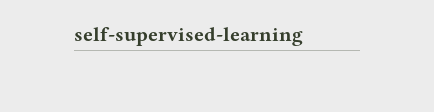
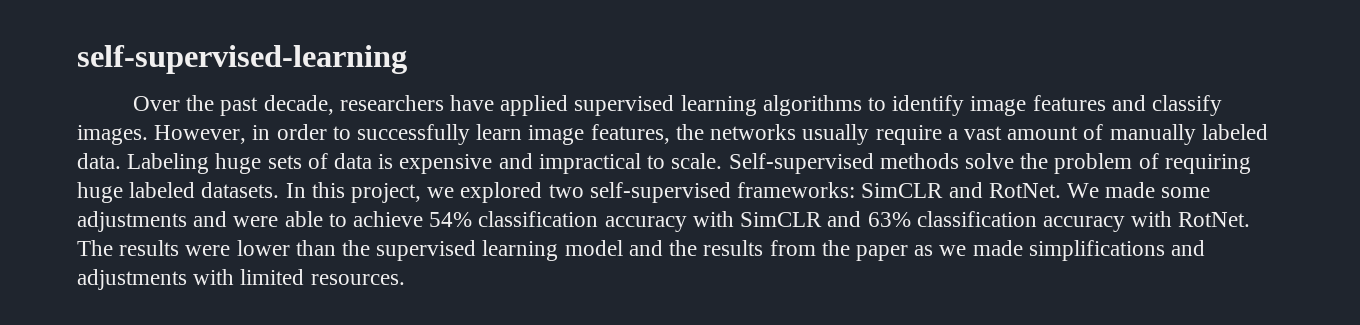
+ Over the past decade, researchers have applied supervised learning algorithms to identify image features and classify images. However, in order to successfully learn image features, the networks usually require a vast amount of manually labeled data. Labeling huge sets of data is expensive and impractical to scale. Self-supervised methods solve the problem of requiring huge labeled datasets. In this project, we explored two self-supervised frameworks: SimCLR and RotNet. We made some adjustments and were able to achieve 54% classification accuracy with SimCLR and 63% classification accuracy with RotNet. The results were lower than the supervised learning model and the results from the paper as we made simplifications and adjustments with limited resources.

